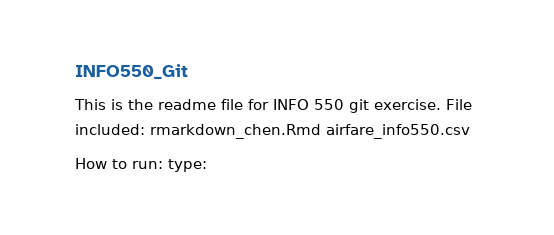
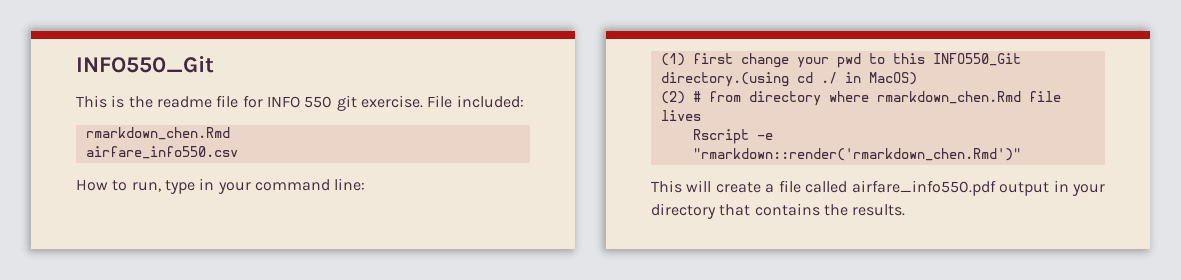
- File included: rmarkdown_chen.Rmd airfare_info550.csv
+ File included:
+ rmarkdown_chen.Rmd
+ airfare_info550.csv
- How to run: type:
+ How to run, type in your command line:
+ (1) first change your pwd to this INFO550_Git directory.(using cd ./ in MacOS)
+ (2) # from directory where rmarkdown_chen.Rmd file lives
+ Rscript -e "rmarkdown::render('rmarkdown_chen.Rmd')"
+ This will create a file called airfare_info550.pdf output in your directory that contains the results.

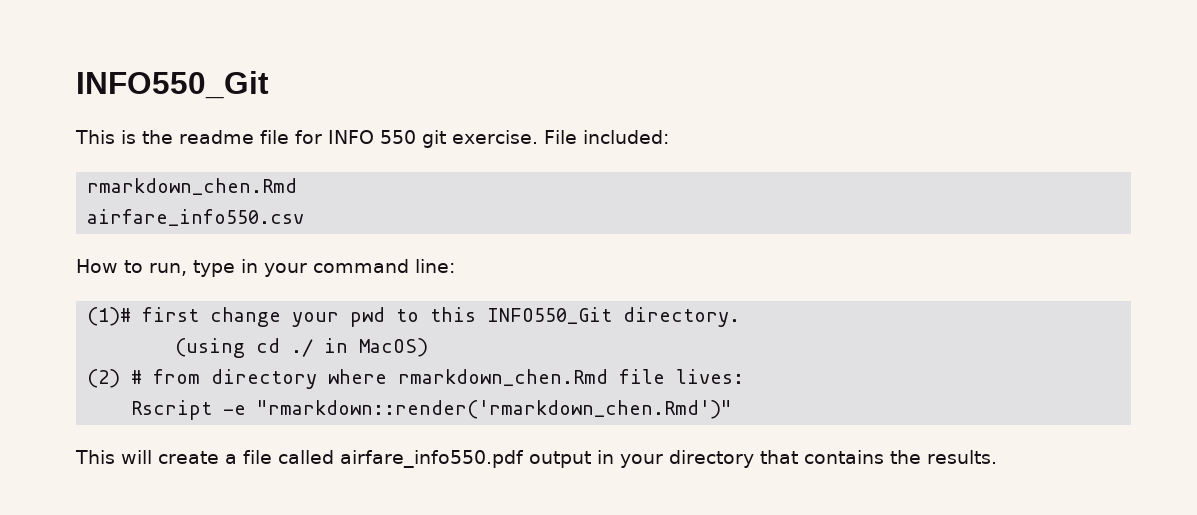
- (1) first change your pwd to this INFO550_Git directory.(using cd ./ in MacOS)
+ (1)# first change your pwd to this INFO550_Git directory.
+ (using cd ./ in MacOS)
- (2) # from directory where rmarkdown_chen.Rmd file lives
+ (2) # from directory where rmarkdown_chen.Rmd file lives:

